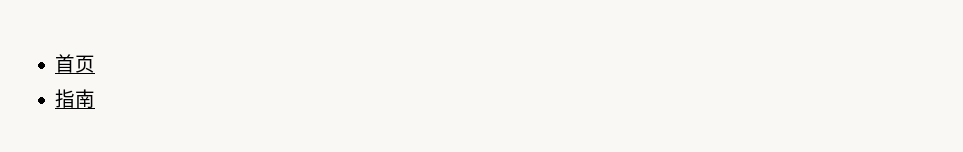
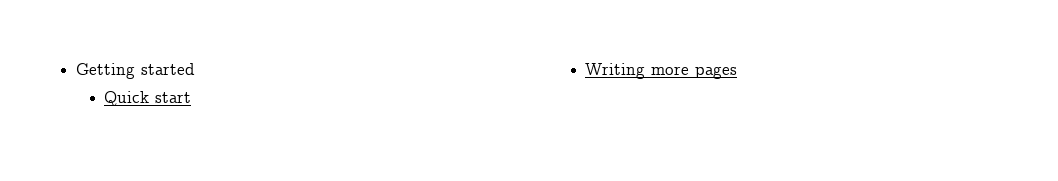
- 首页
- 指南
+ Getting started
+ Quick start
+ Writing more pages

